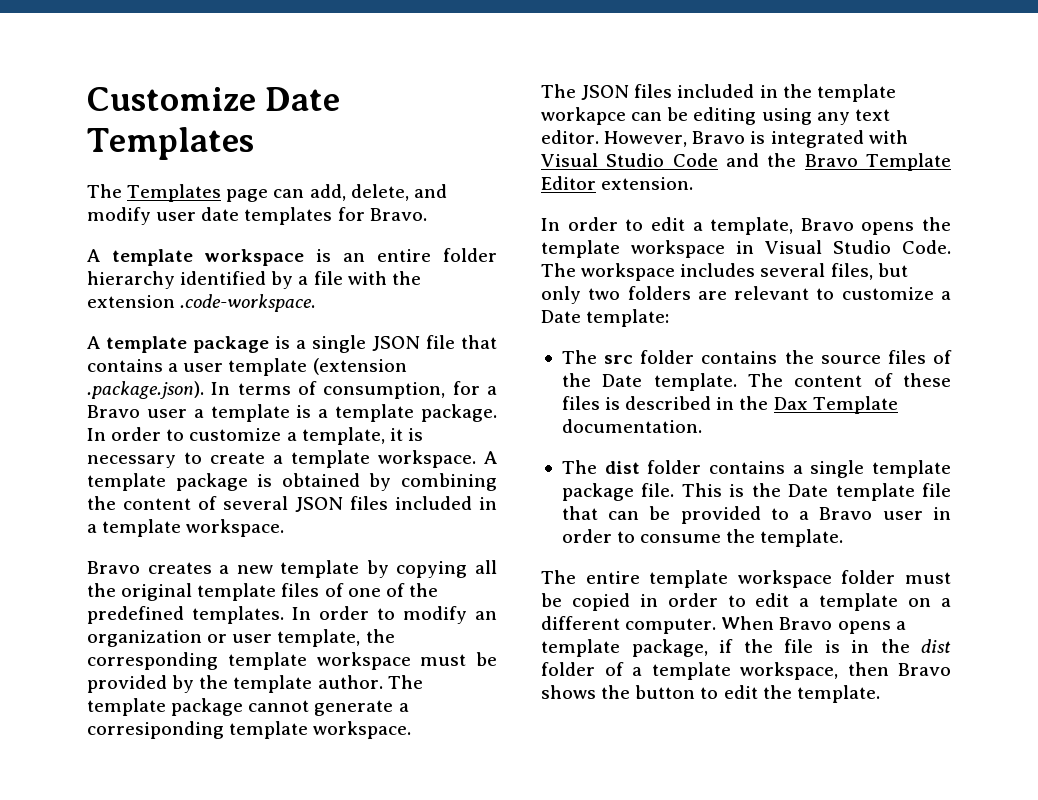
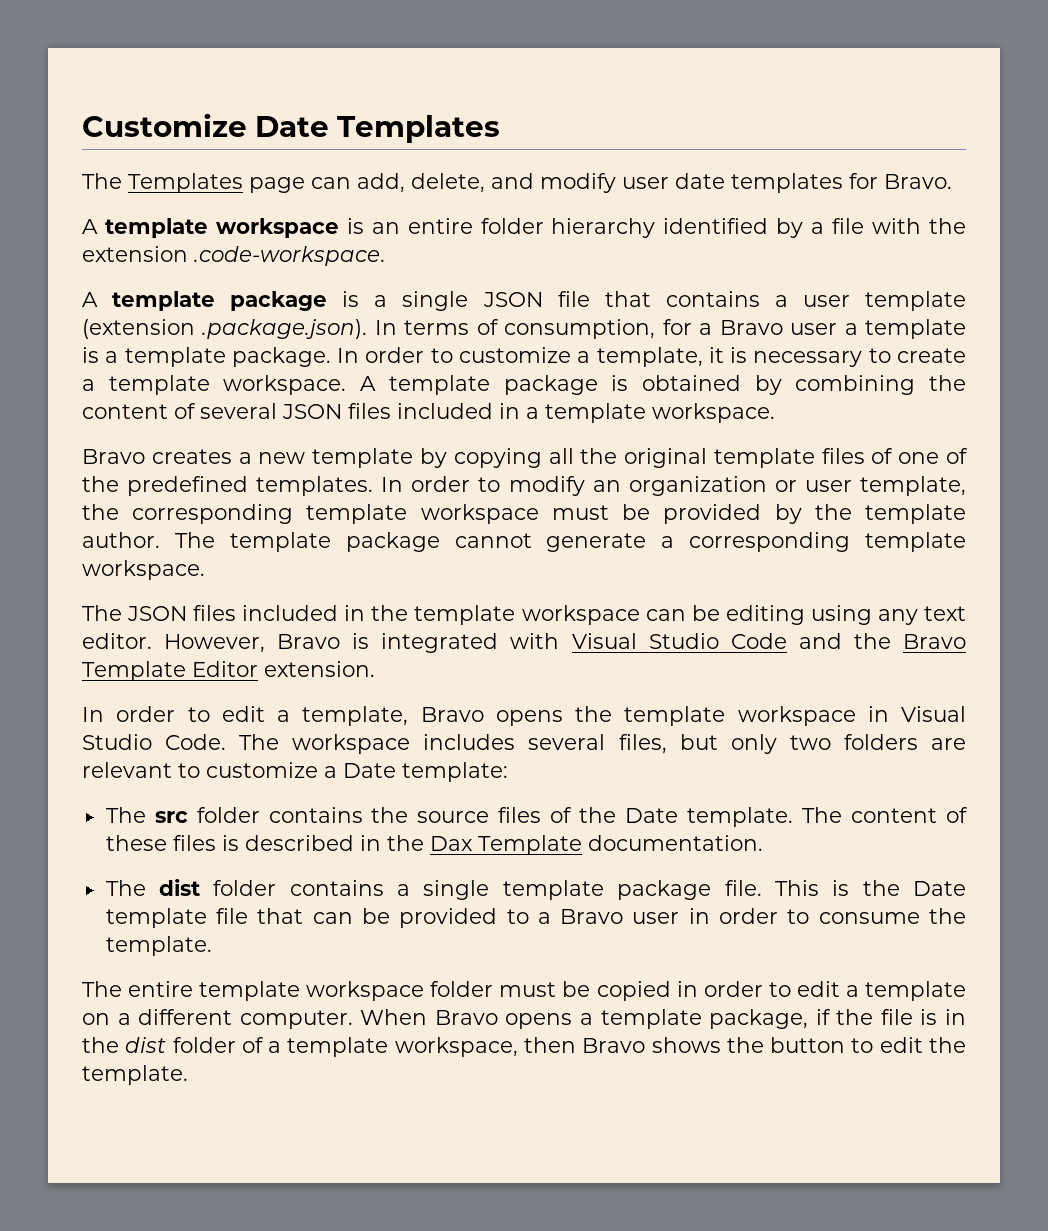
- The template package cannot generate a corresiponding template workspace.
+ The template package cannot generate a corresponding template workspace.
- The JSON files included in the template workapce can be editing using any text editor.
+ The JSON files included in the template workspace can be editing using any text editor.

